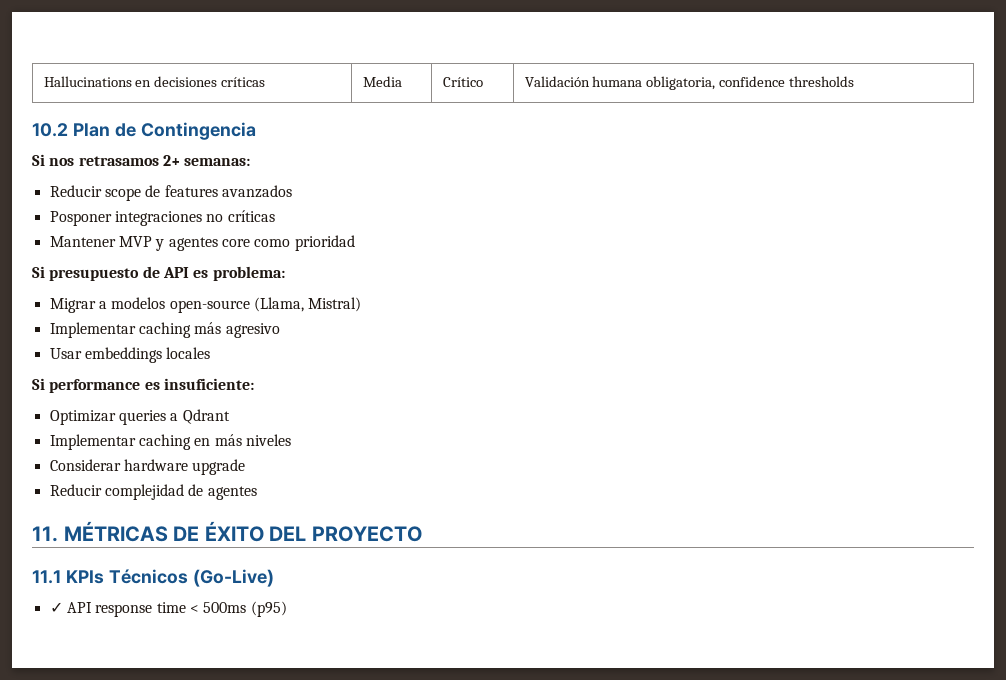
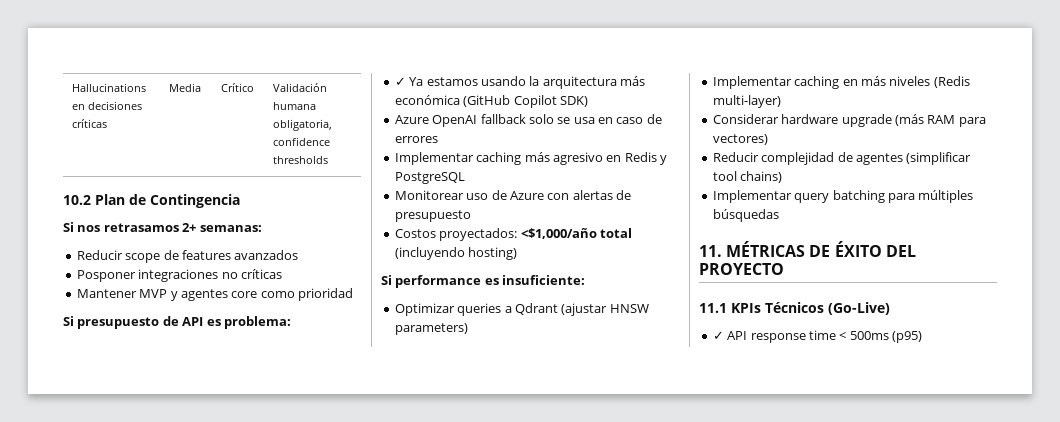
- Migrar a modelos open-source (Llama, Mistral)
- Implementar caching más agresivo
- Usar embeddings locales
+ ✓ Ya estamos usando la arquitectura más económica (GitHub Copilot SDK)
+ Azure OpenAI fallback solo se usa en caso de errores
+ Implementar caching más agresivo en Redis y PostgreSQL
+ Monitorear uso de Azure con alertas de presupuesto
+ Costos proyectados: <$1,000/año total (incluyendo hosting)
- Optimizar queries a Qdrant
+ Optimizar queries a Qdrant (ajustar HNSW parameters)
- Implementar caching en más niveles
+ Implementar caching en más niveles (Redis multi-layer)
- Considerar hardware upgrade
+ Considerar hardware upgrade (más RAM para vectores)
- Reducir complejidad de agentes
+ Reducir complejidad de agentes (simplificar tool chains)
+ Implementar query batching para múltiples búsquedas

